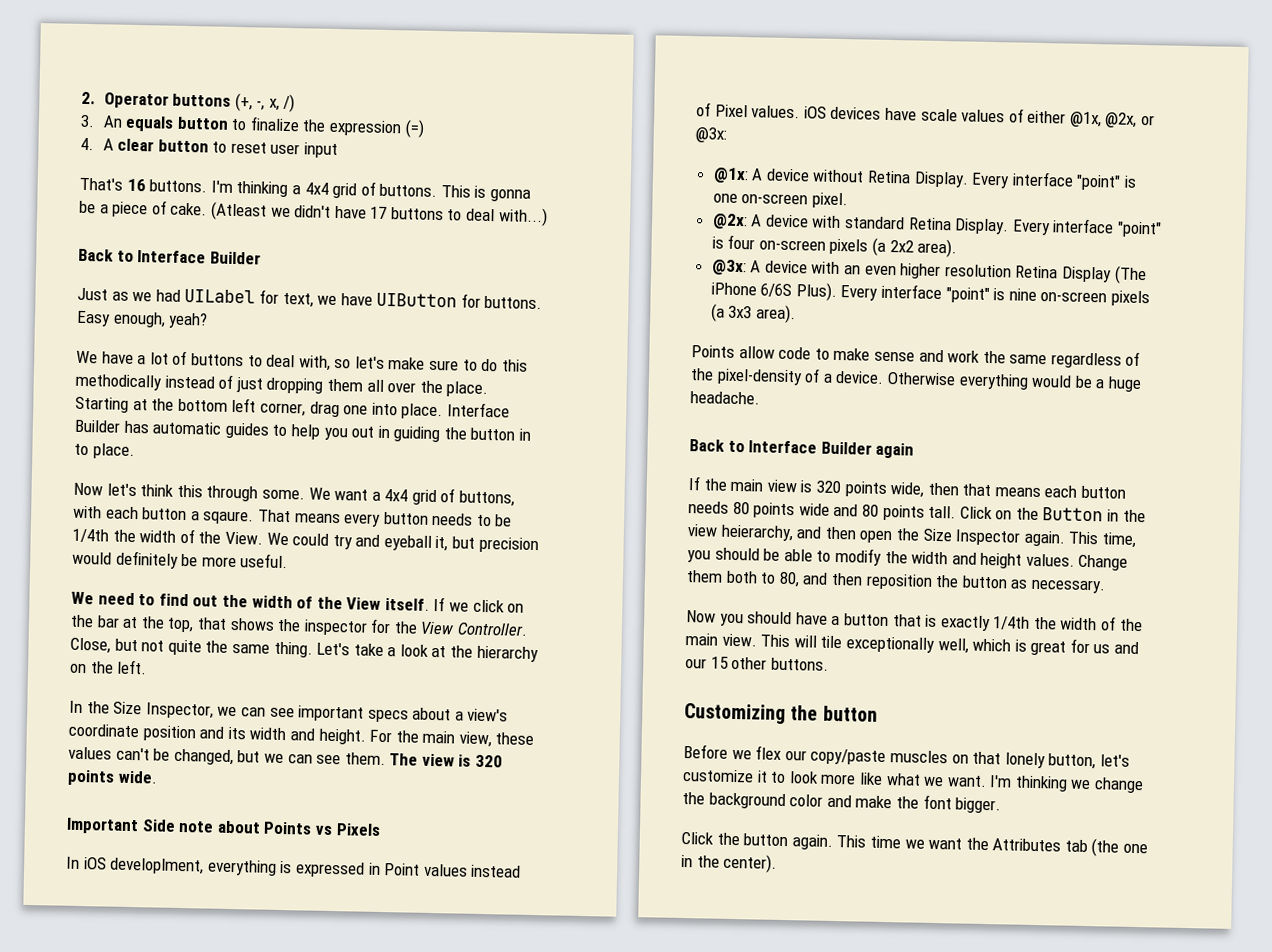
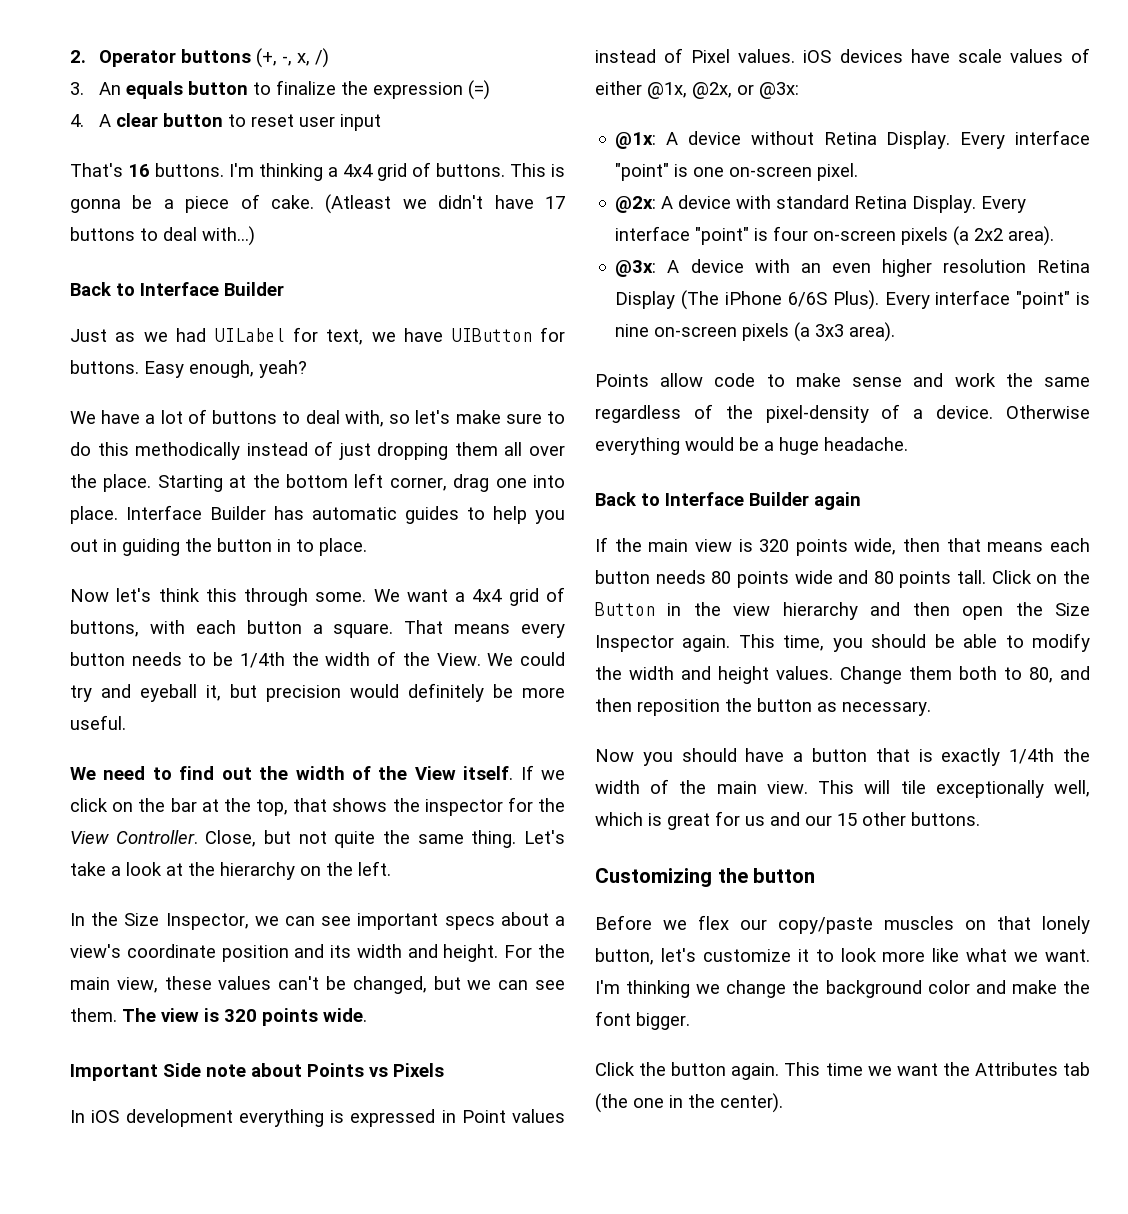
- We want a 4x4 grid of buttons, with each button a sqaure.
+ We want a 4x4 grid of buttons, with each button a square.
- In iOS developlment, everything is expressed in Point values instead of Pixel values. iOS devices have scale values of either @1x, @2x, or @3x:
+ In iOS development everything is expressed in Point values instead of Pixel values. iOS devices have scale values of either @1x, @2x, or @3x:
- Click on the Button in the view heierarchy, and then open the Size Inspector again.
+ Click on the Button in the view hierarchy and then open the Size Inspector again.

